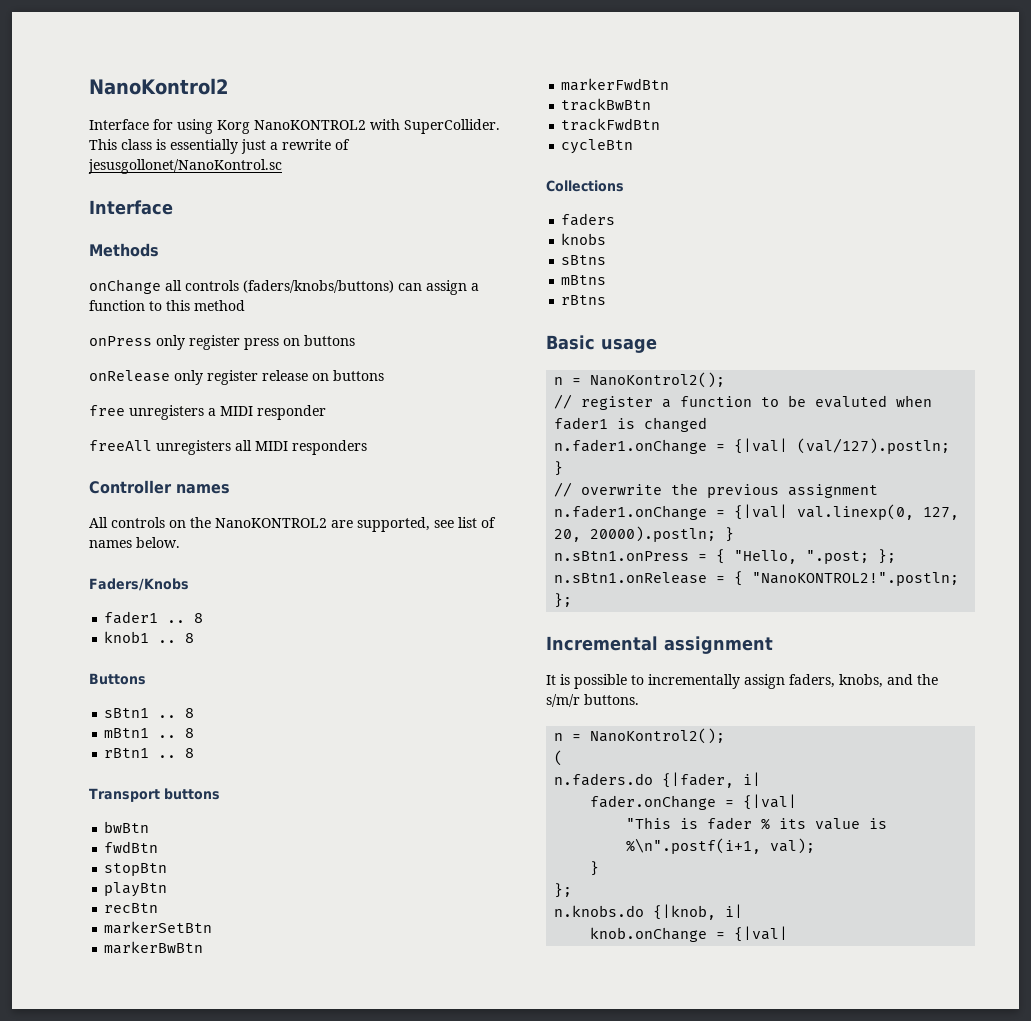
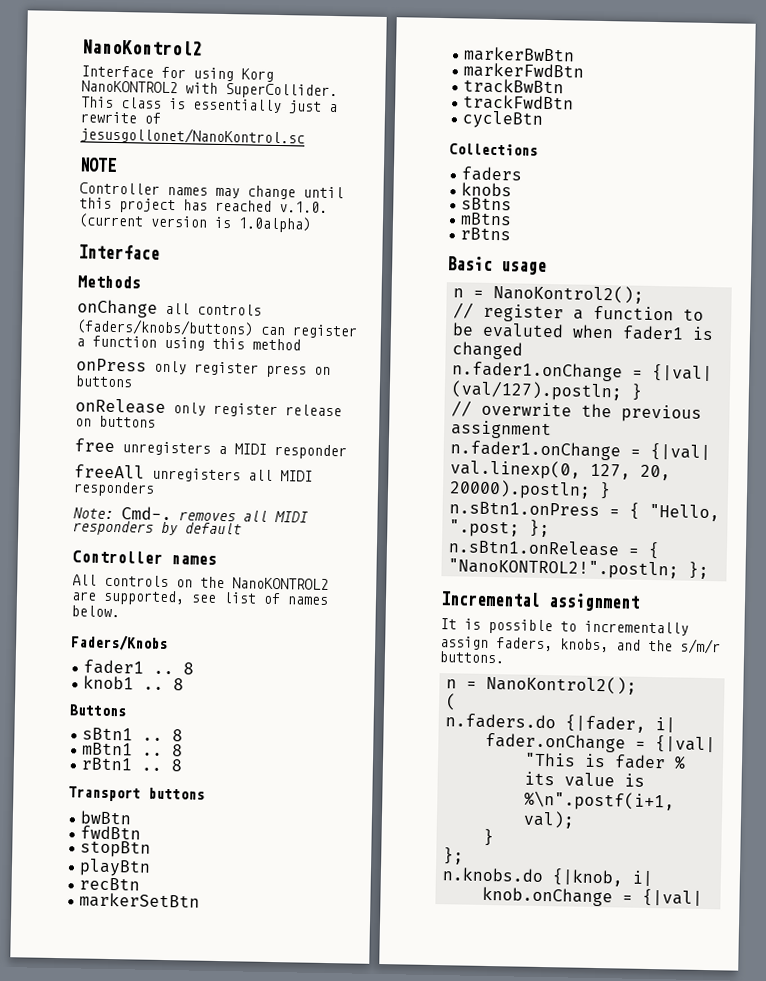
+ NOTE
+ Controller names may change until this project has reached v.1.0. (current version is 1.0alpha)
- onChange all controls (faders/knobs/buttons) can assign a function to this method
+ onChange all controls (faders/knobs/buttons) can register a function using this method
+ Note: Cmd-. removes all MIDI responders by default

